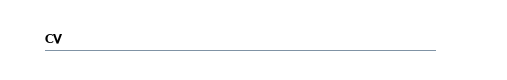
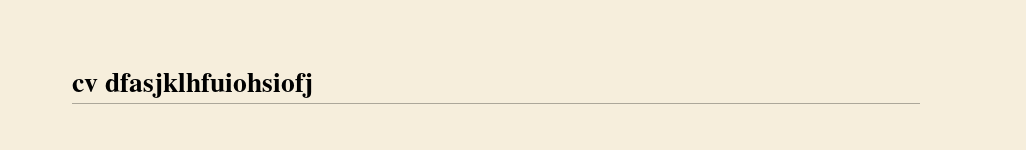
- cv
+ cv dfasjklhfuiohsiofj

